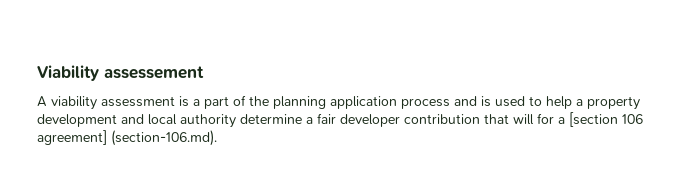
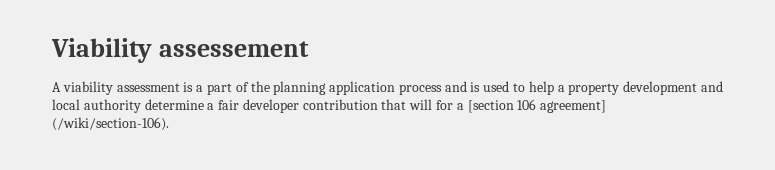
- A viability assessment is a part of the planning application process and is used to help a property development and local authority determine a fair developer contribution that will for a [section 106 agreement] (section-106.md).
+ A viability assessment is a part of the planning application process and is used to help a property development and local authority determine a fair developer contribution that will for a [section 106 agreement] (/wiki/section-106).

